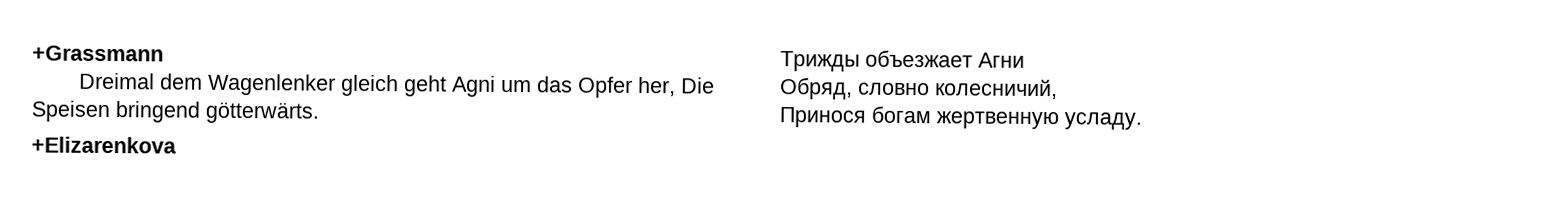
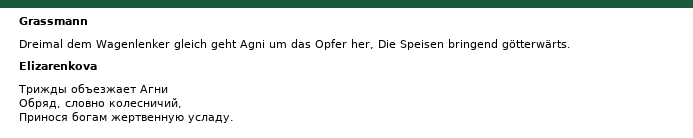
- +Grassmann
+ Grassmann
- +Elizarenkova
+ Elizarenkova

